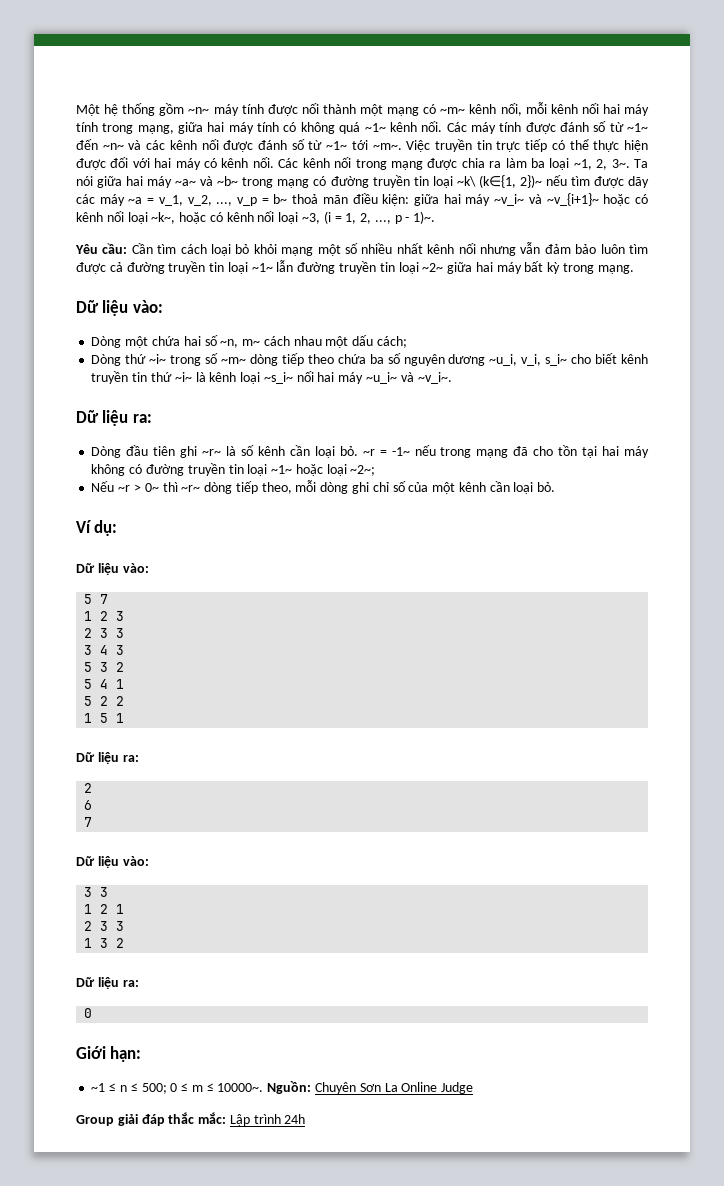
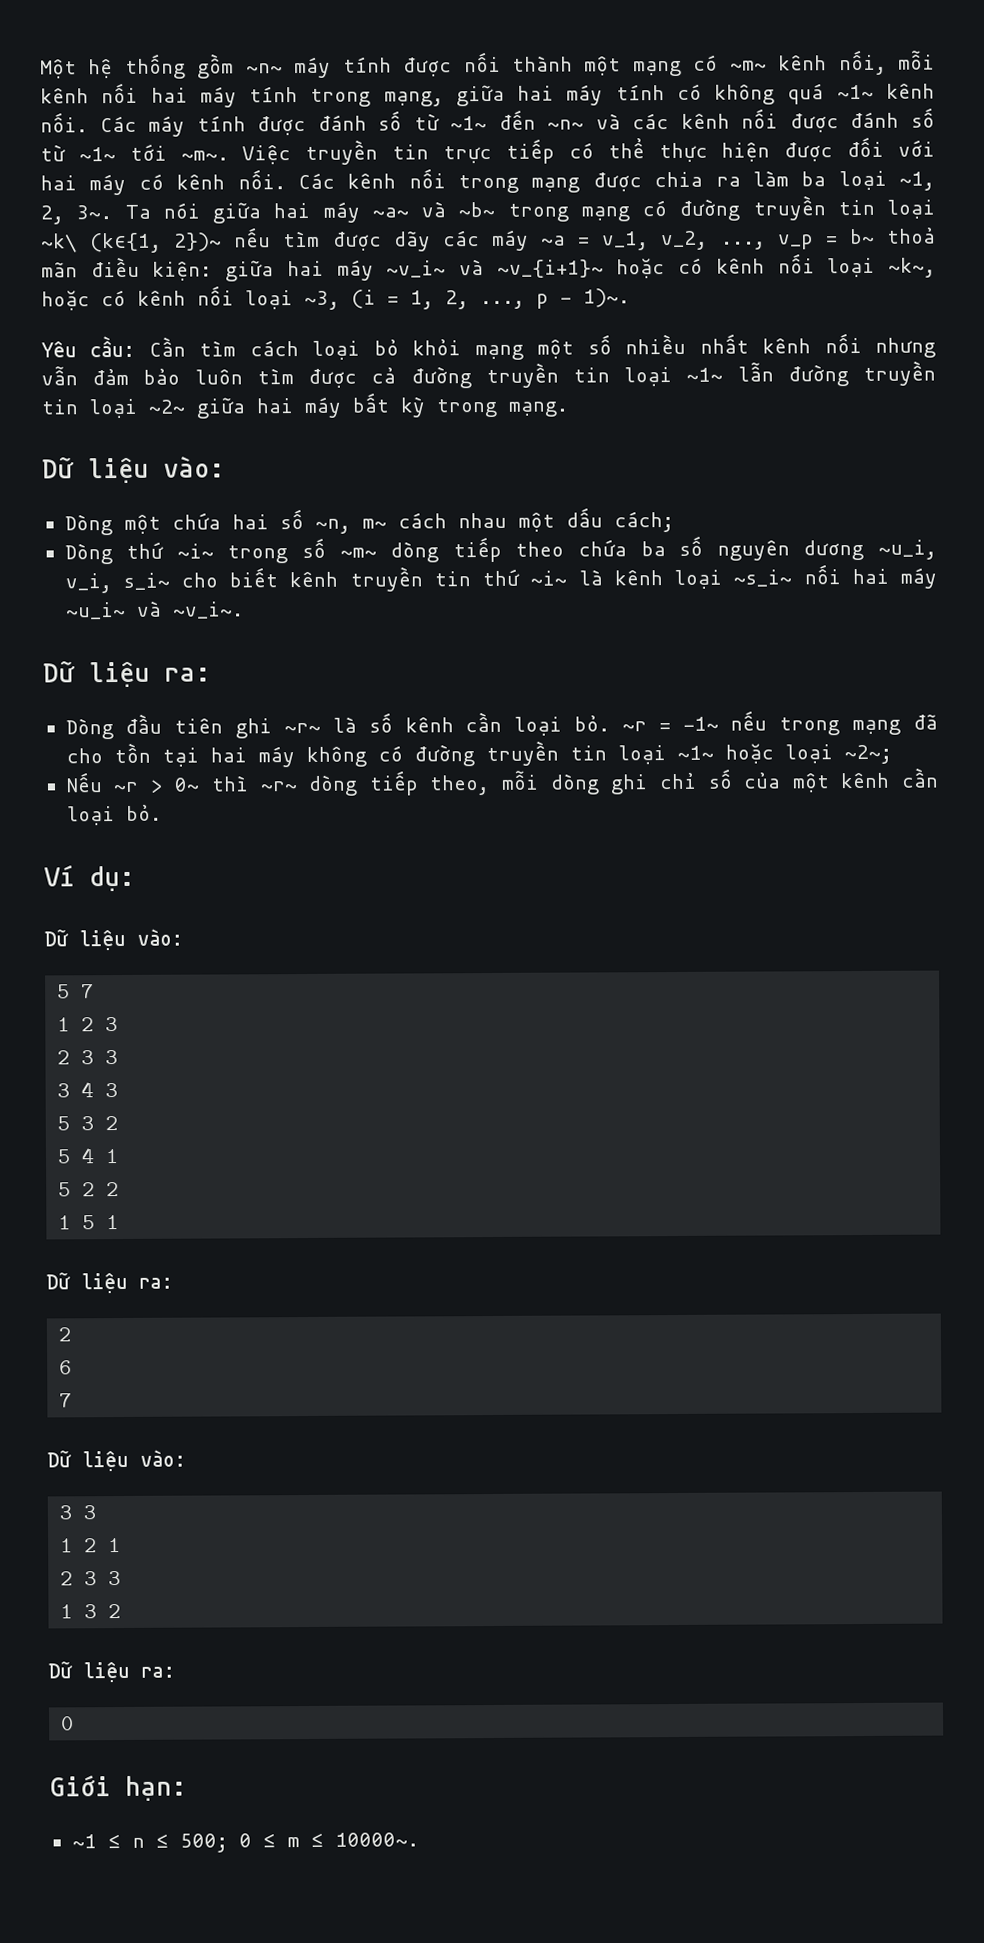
- Nguồn: Chuyên Sơn La Online Judge
- Group giải đáp thắc mắc: Lập trình 24h

